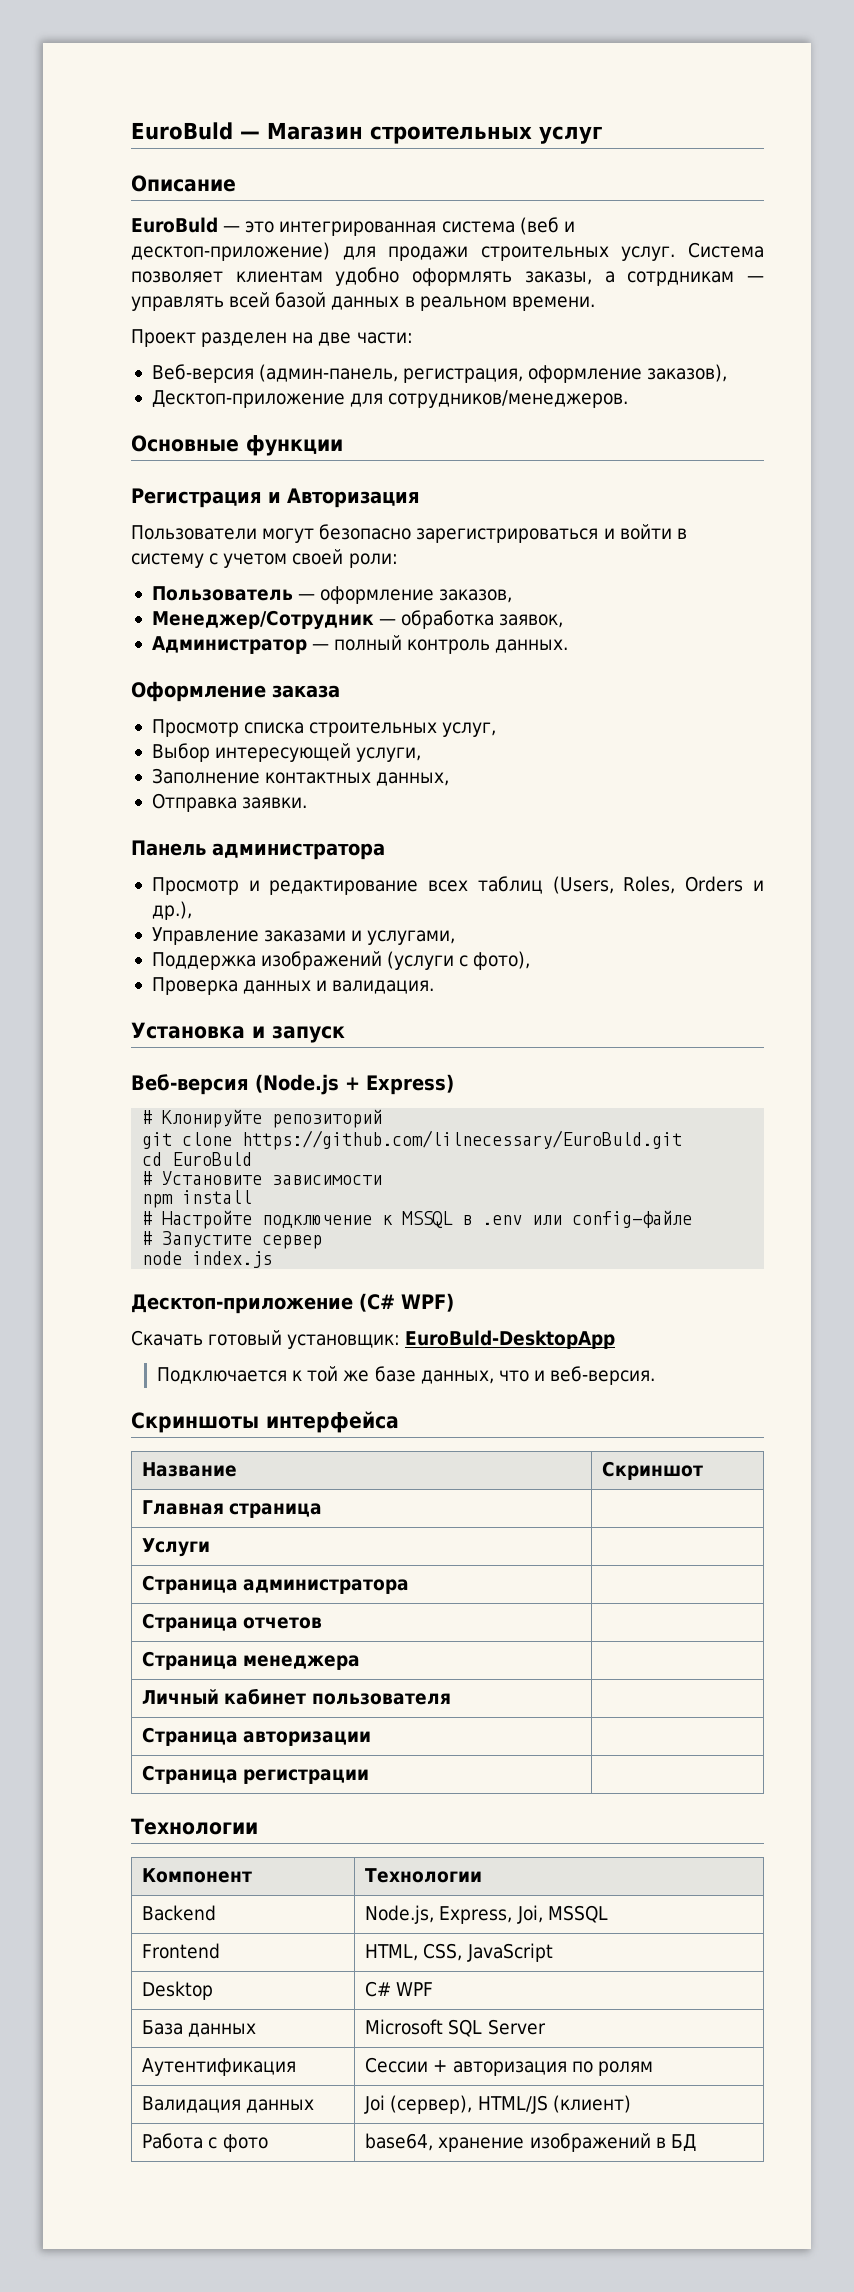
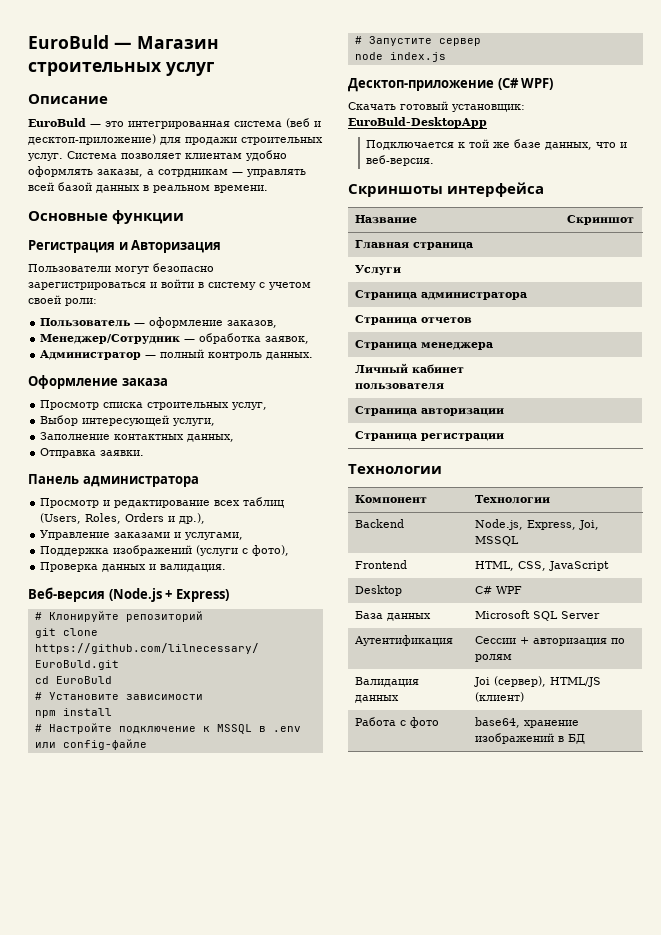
- Проект разделен на две части:
- Веб-версия (админ-панель, регистрация, оформление заказов),
- Десктоп-приложение для сотрудников/менеджеров.
- Установка и запуск

